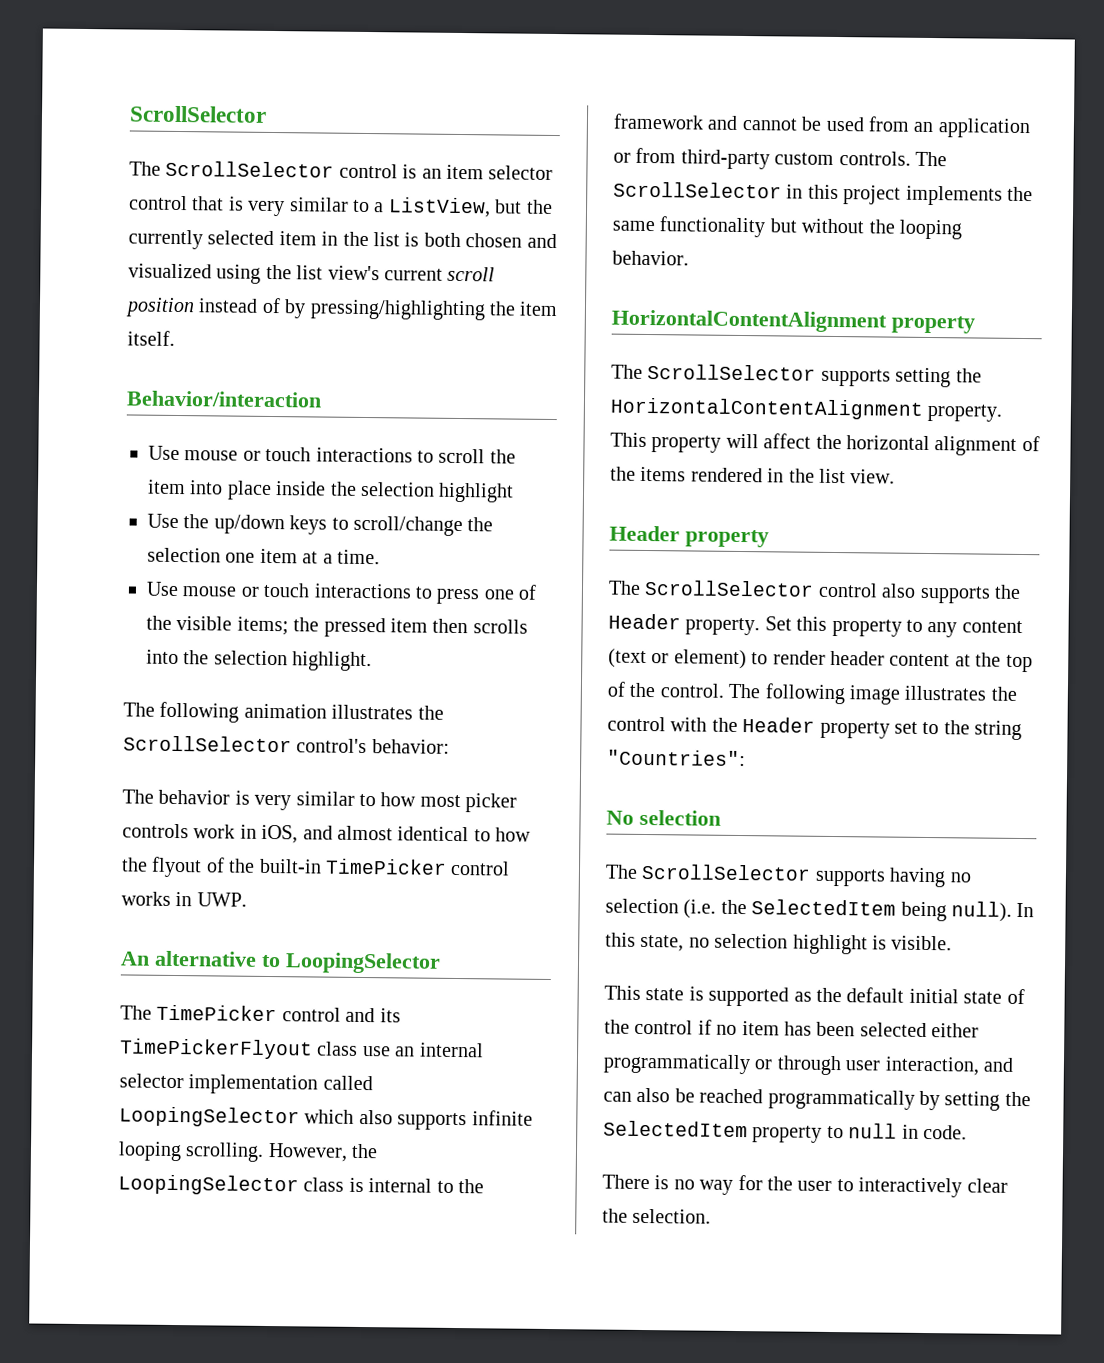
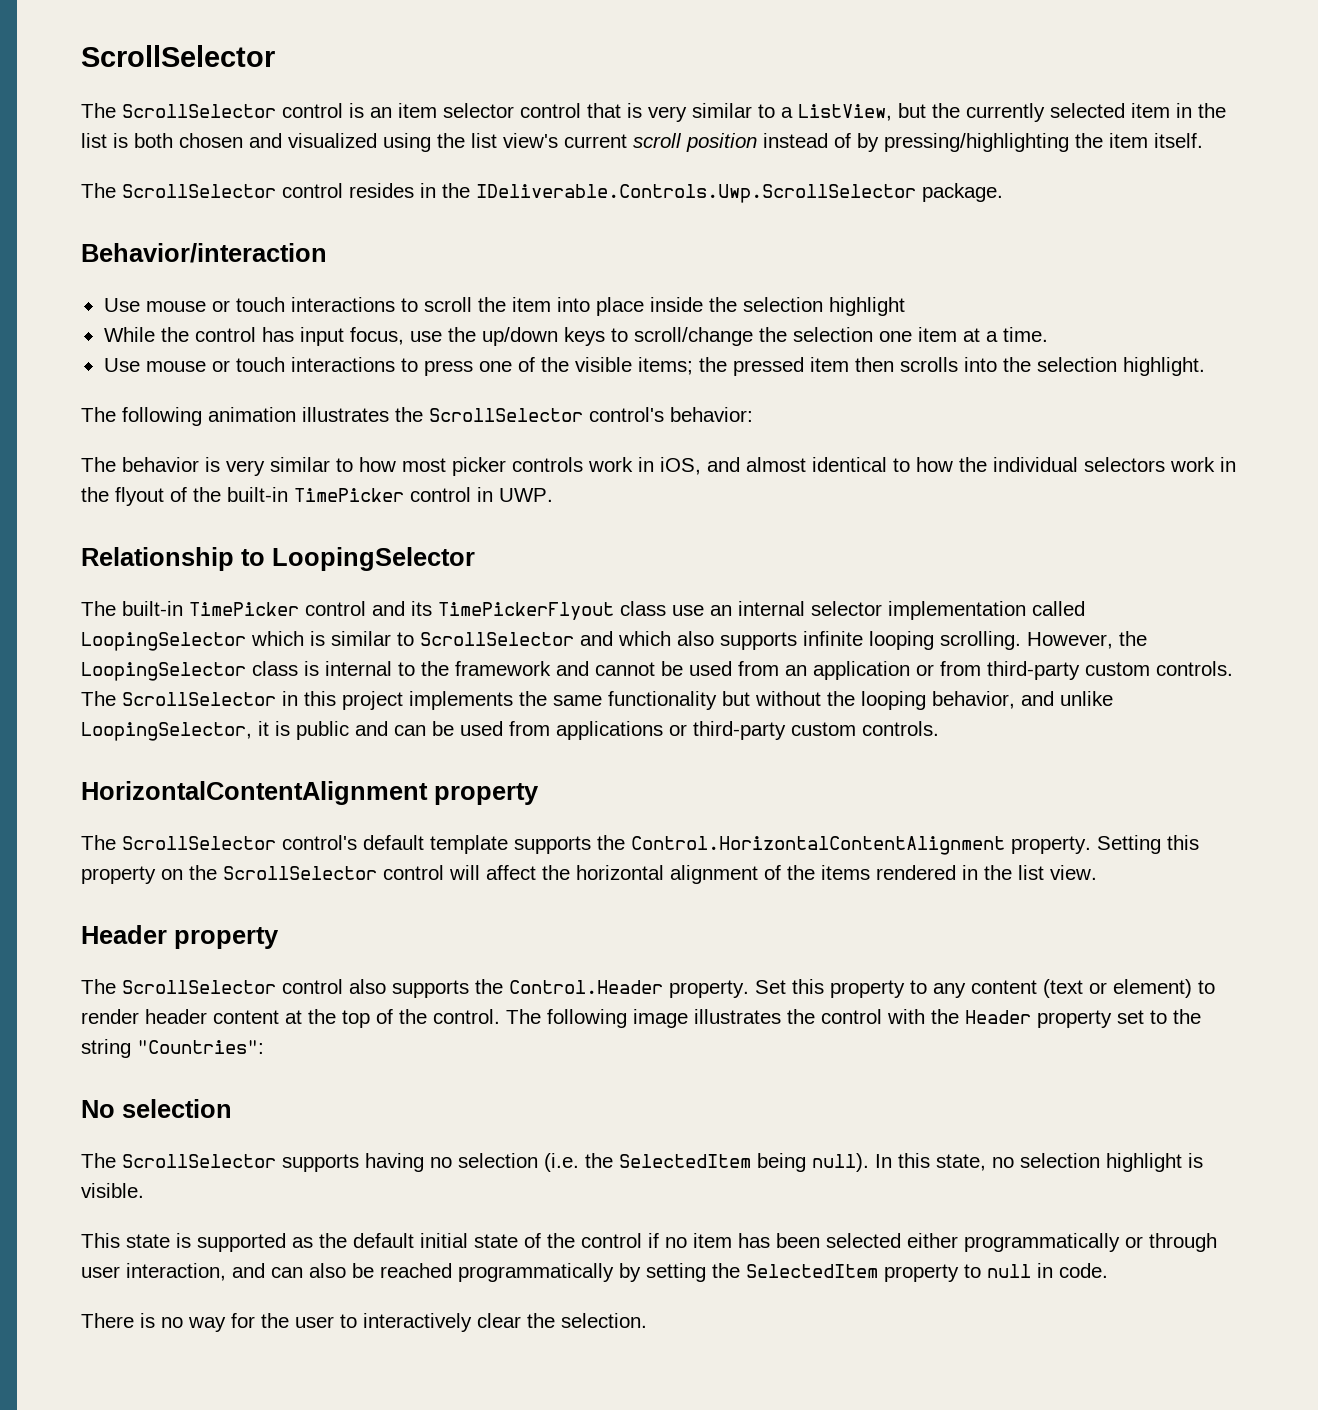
+ The ScrollSelector control resides in the IDeliverable.Controls.Uwp.ScrollSelector package.
- Use the up/down keys to scroll/change the selection one item at a time.
+ While the control has input focus, use the up/down keys to scroll/change the selection one item at a time.
- The behavior is very similar to how most picker controls work in iOS, and almost identical to how the flyout of the built-in TimePicker control works in UWP.
+ The behavior is very similar to how most picker controls work in iOS, and almost identical to how the individual selectors work in the flyout of the built-in TimePicker control in UWP.
- An alternative to LoopingSelector
+ Relationship to LoopingSelector
- The TimePicker control and its TimePickerFlyout class use an internal selector implementation called LoopingSelector which also supports infinite looping scrolling.
+ The built-in TimePicker control and its TimePickerFlyout class use an internal selector implementation called LoopingSelector which is similar to ScrollSelector and which also supports infinite looping scrolling.
- The ScrollSelector in this project implements the same functionality but without the looping behavior.
+ The ScrollSelector in this project implements the same functionality but without the looping behavior, and unlike LoopingSelector, it is public and can be used from applications or third-party custom controls.
  HorizontalContentAlignment property
- The ScrollSelector supports setting the HorizontalContentAlignment property. This property will affect the horizontal alignment of the items rendered in the list view.
+ The ScrollSelector control's default template supports the Control.HorizontalContentAlignment property. Setting this property on the ScrollSelector control will affect the horizontal alignment of the items rendered in the list view.
- The ScrollSelector control also supports the Header property.
+ The ScrollSelector control also supports the Control.Header property.

